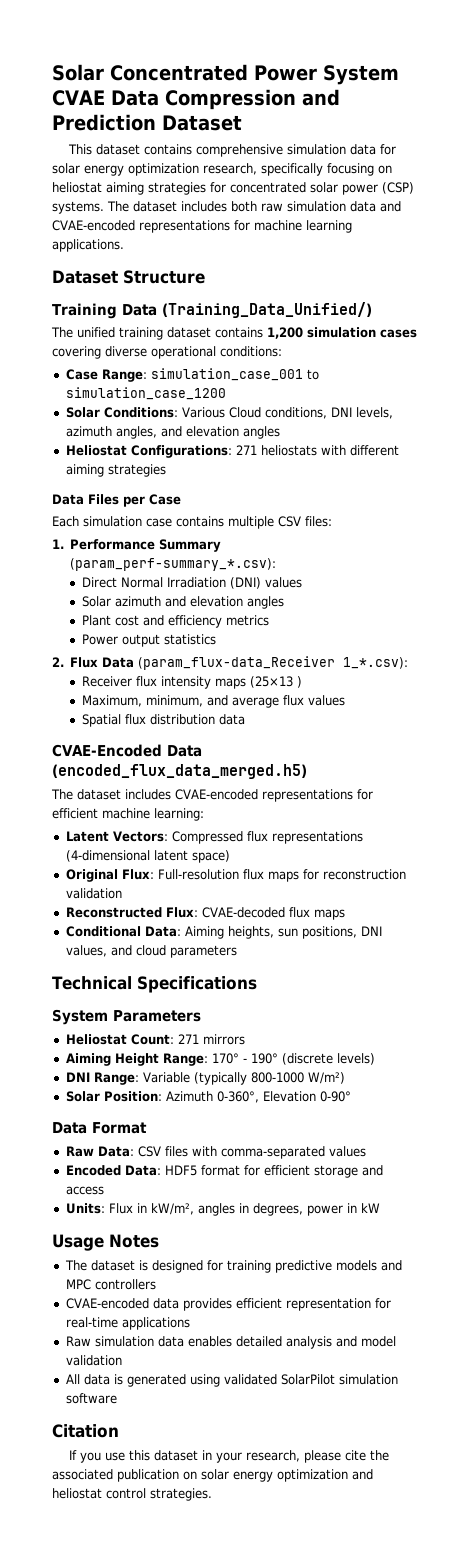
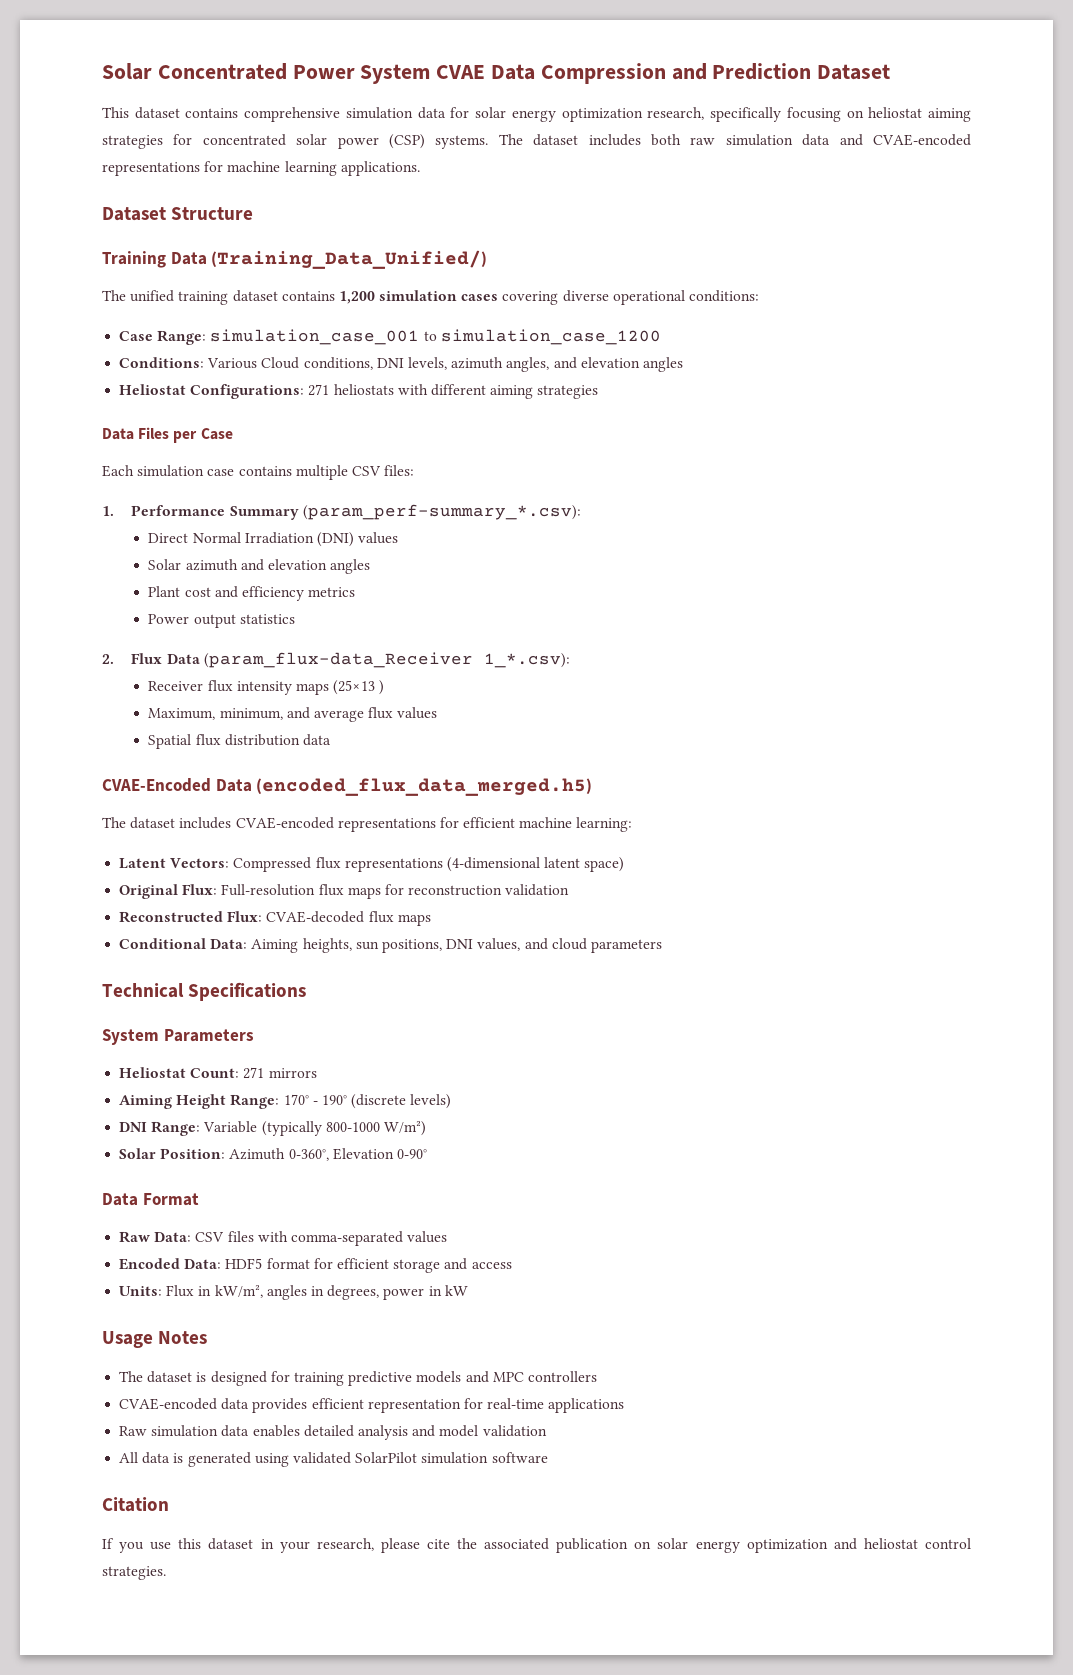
- Solar Conditions: Various Cloud conditions, DNI levels, azimuth angles, and elevation angles
+ Conditions: Various Cloud conditions, DNI levels, azimuth angles, and elevation angles

